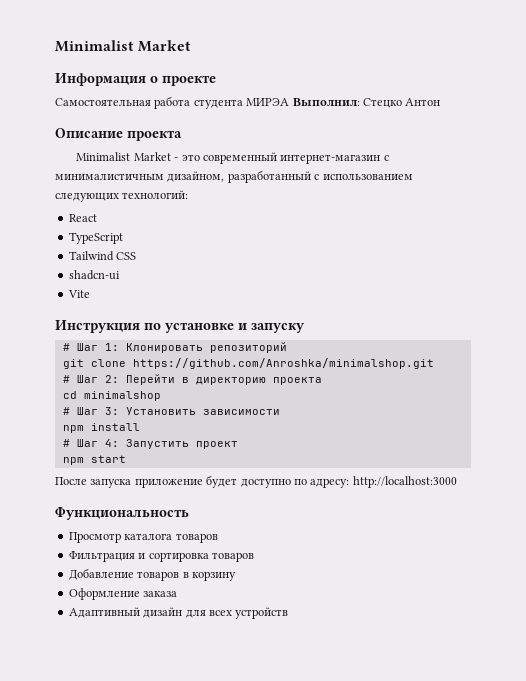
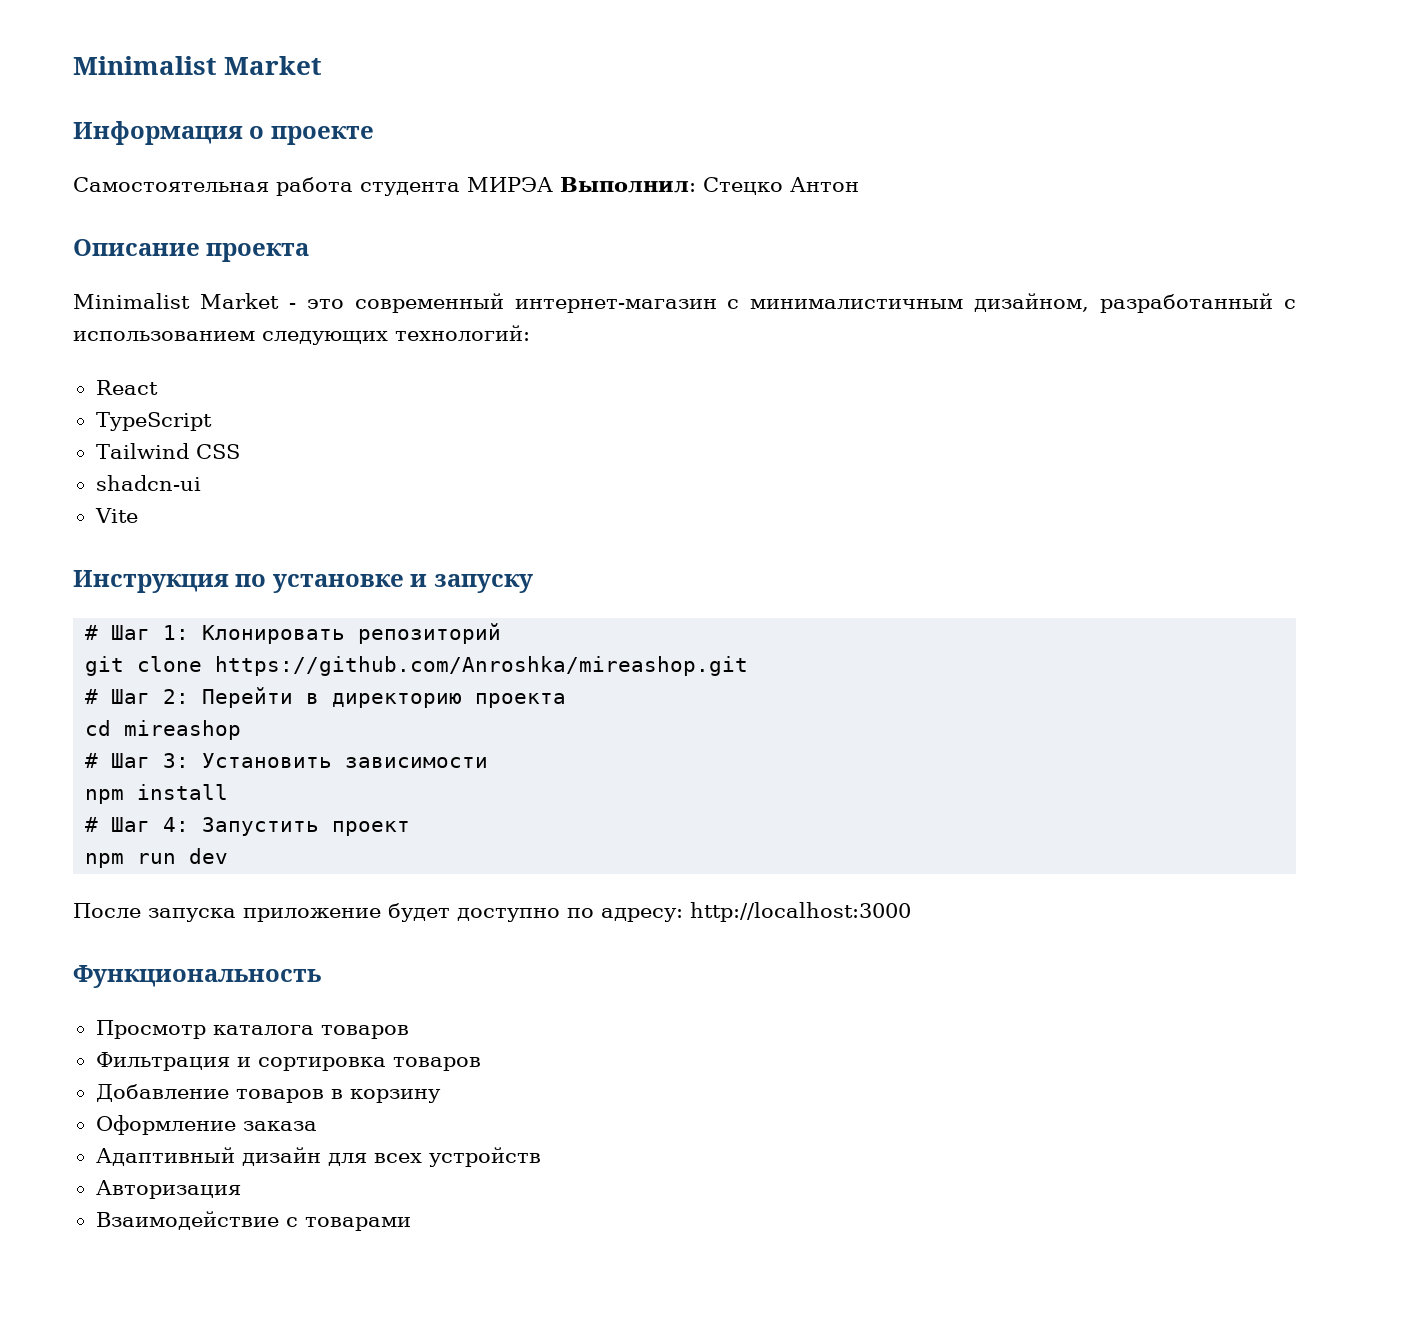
- git clone https://github.com/Anroshka/minimalshop.git
+ git clone https://github.com/Anroshka/mireashop.git
- cd minimalshop
+ cd mireashop
- npm start
+ npm run dev
+ Авторизация
+ Взаимодействие с товарами

